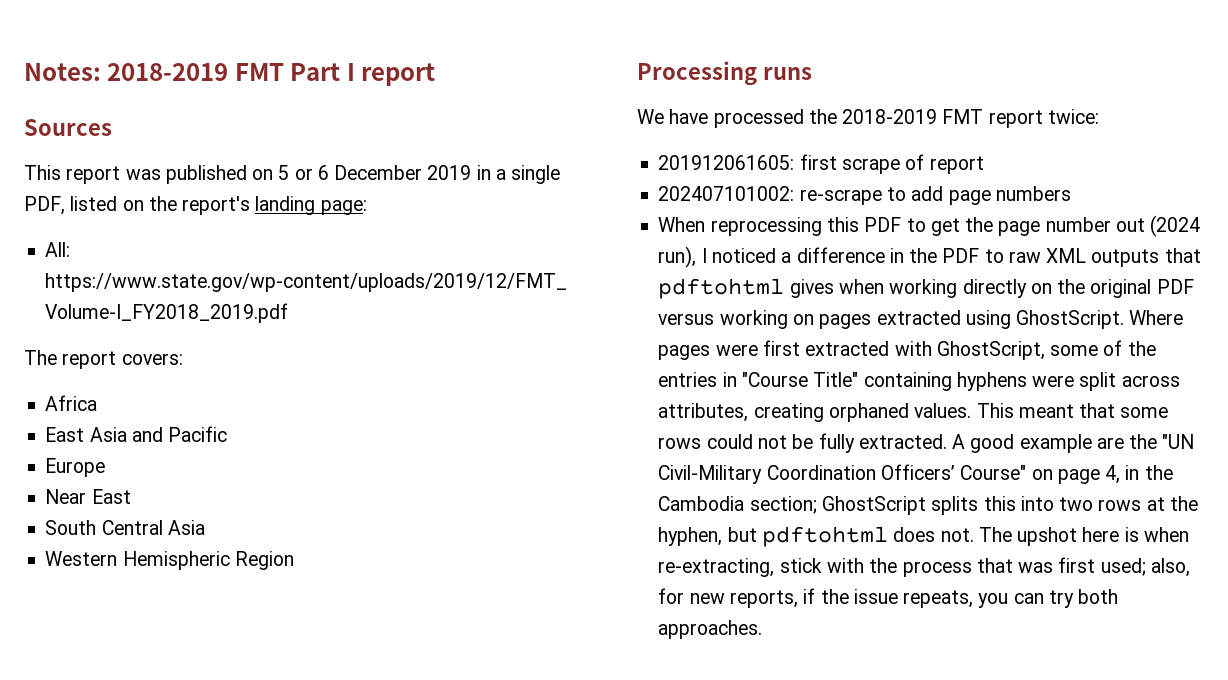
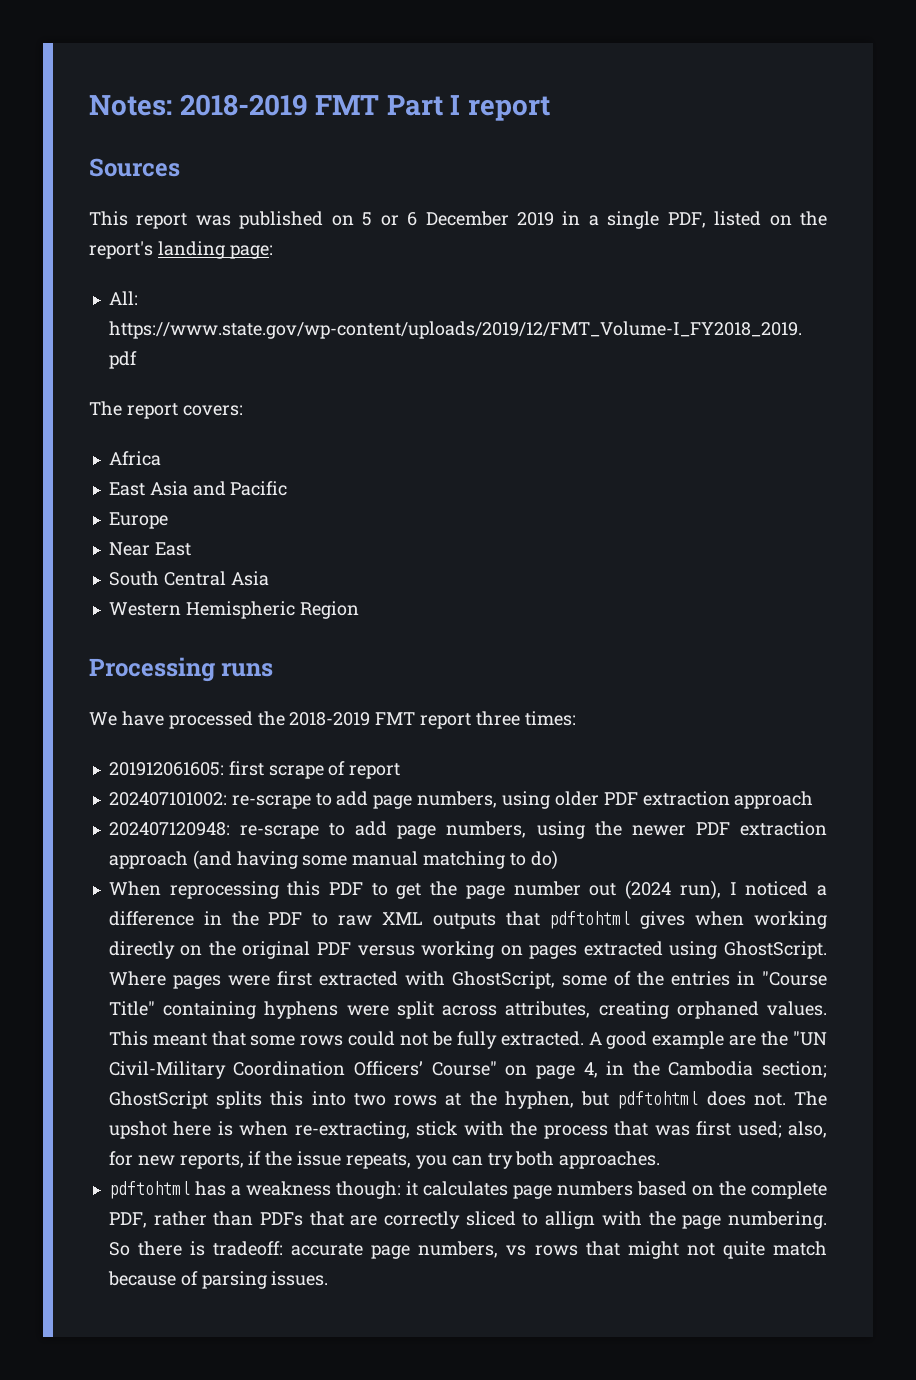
- We have processed the 2018-2019 FMT report twice:
+ We have processed the 2018-2019 FMT report three times:
- 202407101002: re-scrape to add page numbers
+ 202407101002: re-scrape to add page numbers, using older PDF extraction approach
+ 202407120948: re-scrape to add page numbers, using the newer PDF extraction approach (and having some manual matching to do)
+ pdftohtml has a weakness though: it calculates page numbers based on the complete PDF, rather than PDFs that are correctly sliced to allign with the page numbering. So there is tradeoff: accurate page numbers, vs rows that might not quite match because of parsing issues.

